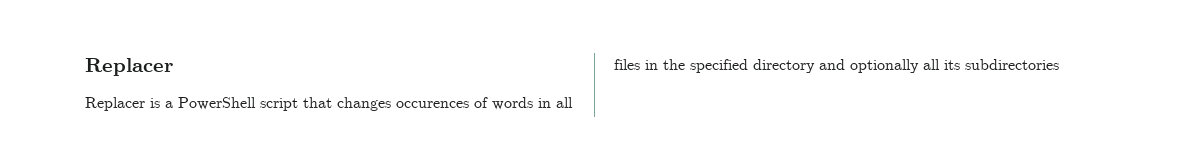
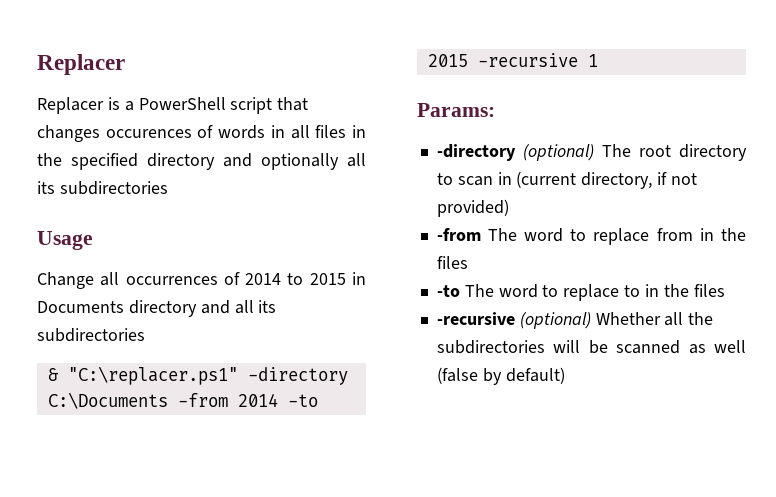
+ Usage
+ Change all occurrences of 2014 to 2015 in Documents directory and all its subdirectories
+ & "C:\replacer.ps1" -directory C:\Documents -from 2014 -to 2015 -recursive 1
+ Params:
+ -directory (optional) The root directory to scan in (current directory, if not provided)
+ -from The word to replace from in the files
+ -to The word to replace to in the files
+ -recursive (optional) Whether all the subdirectories will be scanned as well (false by default)

